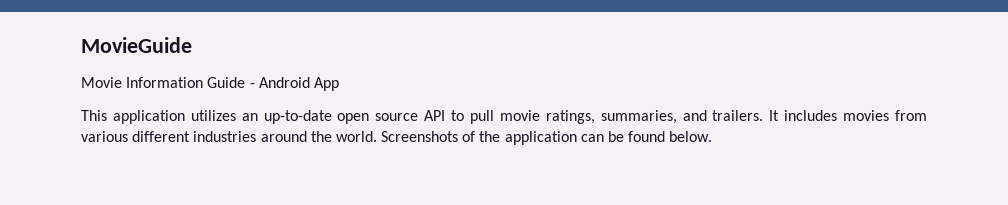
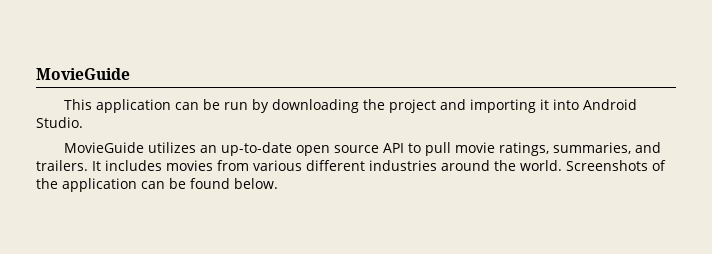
- Movie Information Guide - Android App
- This application utilizes an up-to-date open source API to pull movie ratings, summaries, and trailers.
+ This application can be run by downloading the project and importing it into Android Studio.
+ MovieGuide utilizes an up-to-date open source API to pull movie ratings, summaries, and trailers.

